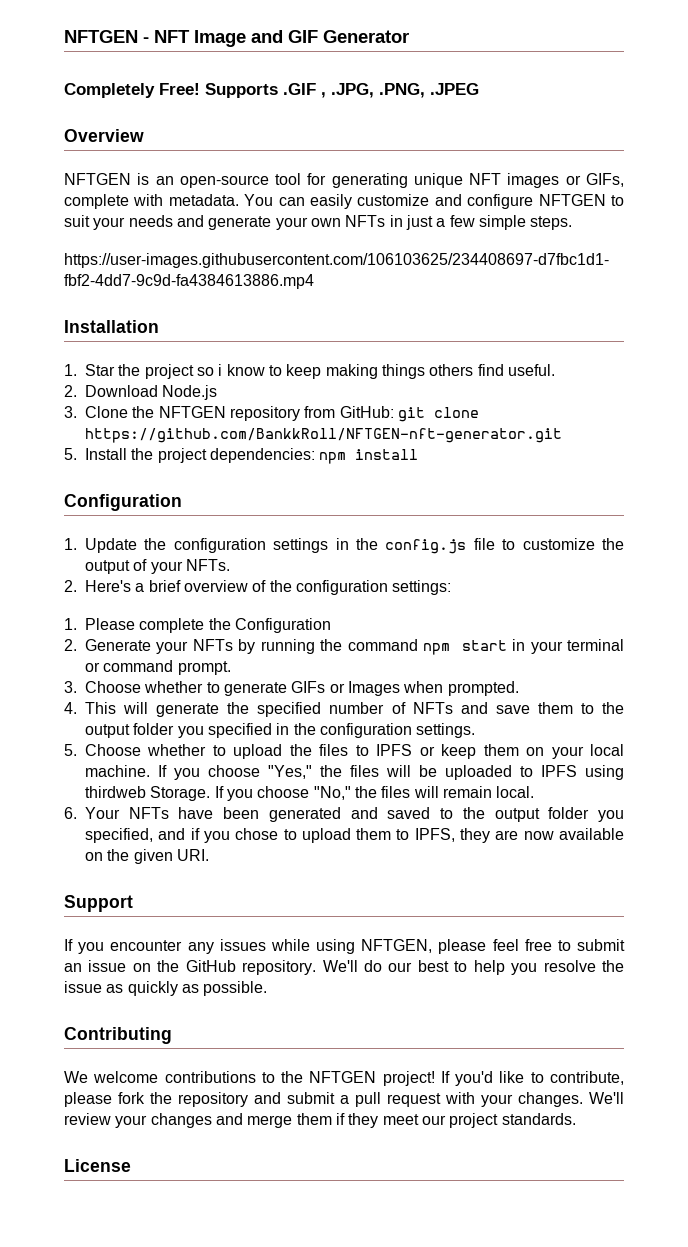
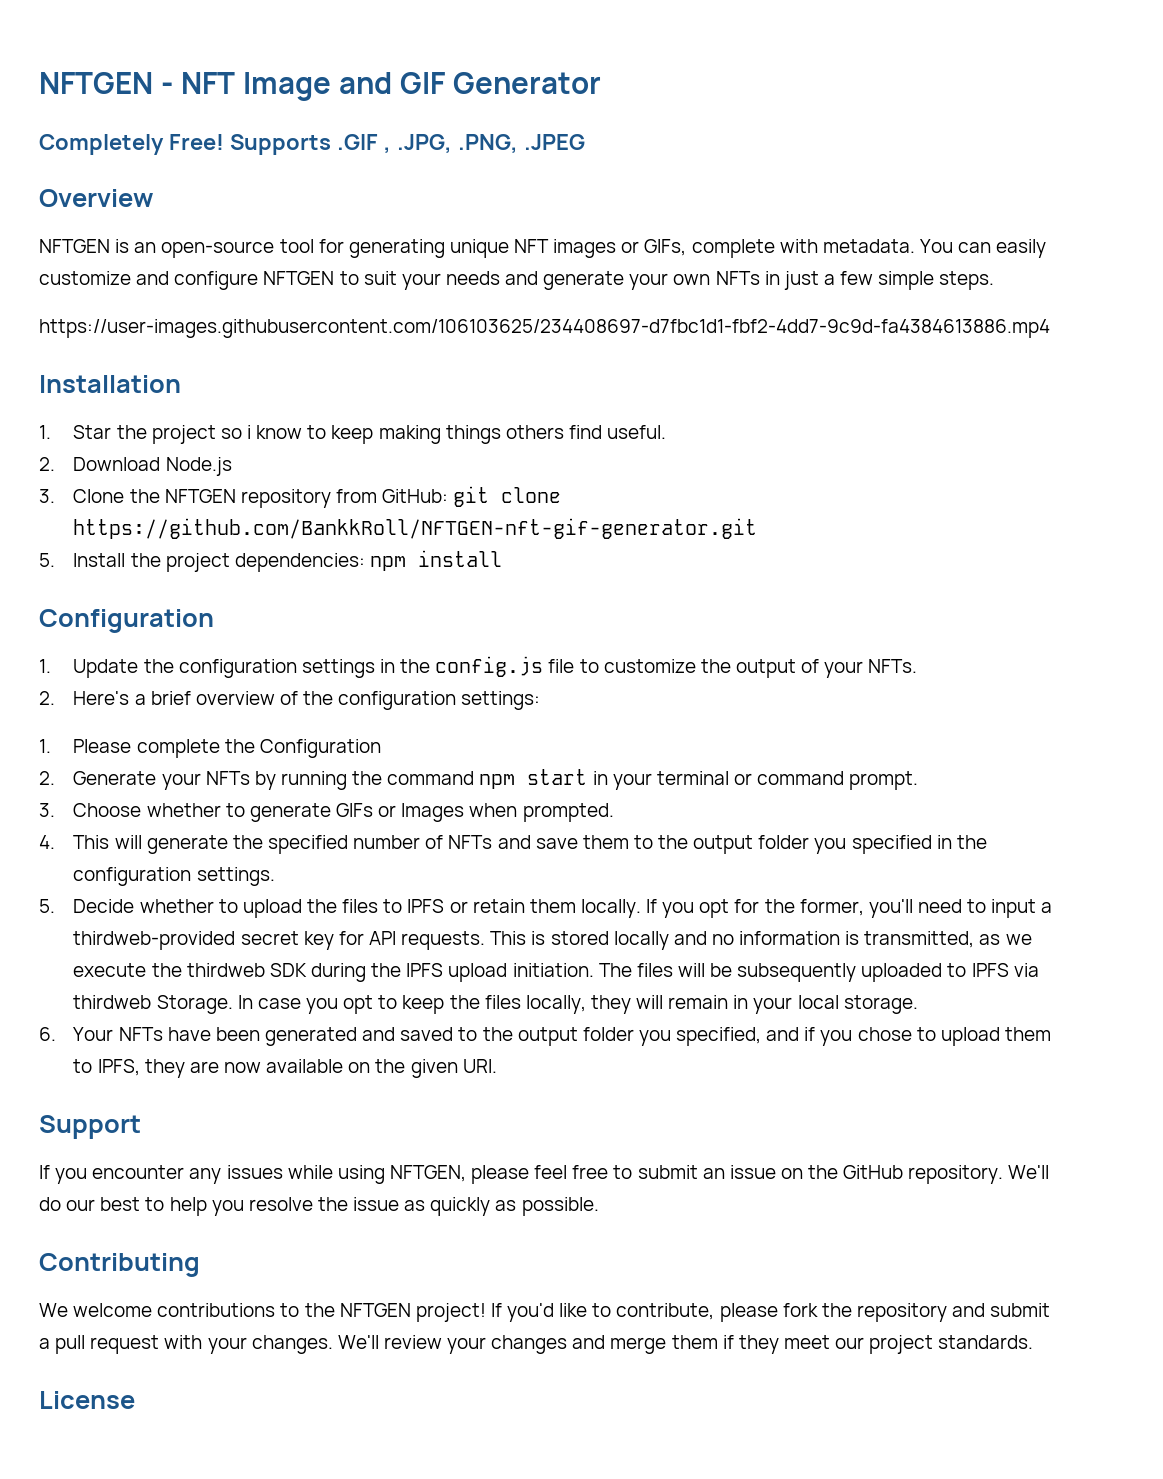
- 3. Clone the NFTGEN repository from GitHub: git clone https://github.com/BankkRoll/NFTGEN-nft-generator.git
+ 3. Clone the NFTGEN repository from GitHub: git clone https://github.com/BankkRoll/NFTGEN-nft-gif-generator.git
- 5. Choose whether to upload the files to IPFS or keep them on your local machine. If you choose "Yes," the files will be uploaded to IPFS using thirdweb Storage.
+ 5. Decide whether to upload the files to IPFS or retain them locally. If you opt for the former, you'll need to input a thirdweb-provided secret key for API requests. This is stored locally and no information is transmitted, as we execute the thirdweb SDK during the IPFS upload initiation. The files will be subsequently uploaded to IPFS via thirdweb Storage.
- If you choose "No," the files will remain local.
+ In case you opt to keep the files locally, they will remain in your local storage.

